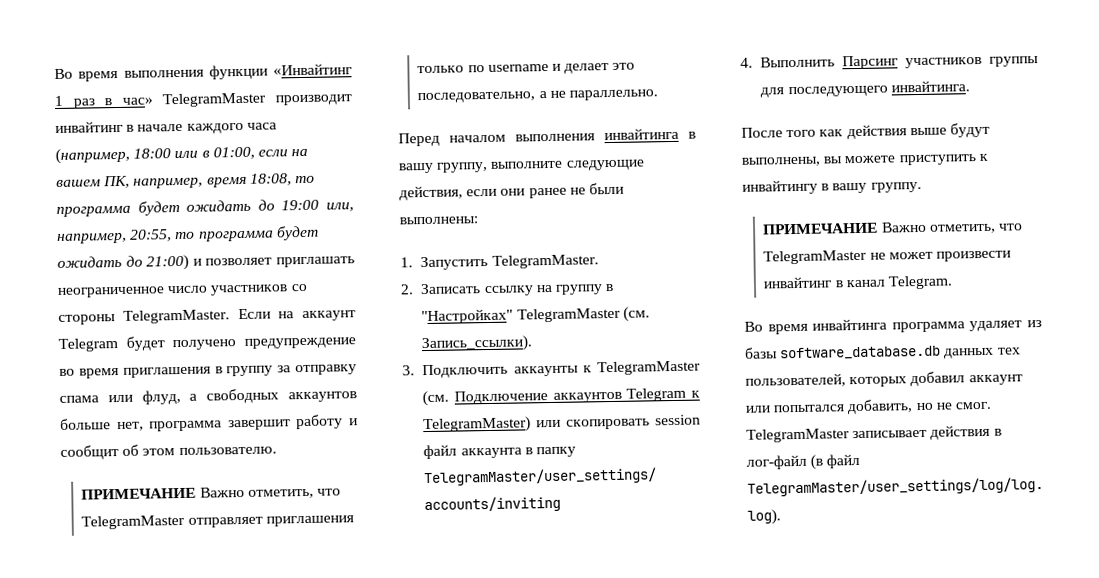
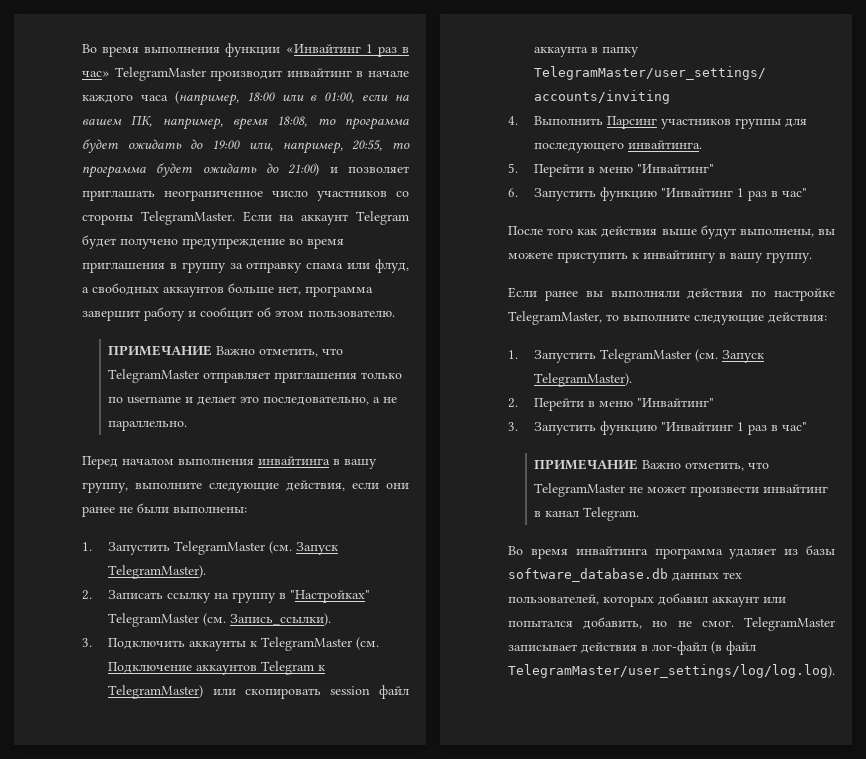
  Перед началом выполнения инвайтинга в вашу группу, выполните следующие действия, если они ранее не были выполнены:
- 1. Запустить TelegramMaster.
+ 1. Запустить TelegramMaster (см. Запуск TelegramMaster).
+ 5. Перейти в меню "Инвайтинг"
+ 6. Запустить функцию "Инвайтинг 1 раз в час"
+ Если ранее вы выполняли действия по настройке TelegramMaster, то выполните следующие действия:
+ 1. Запустить TelegramMaster (см. Запуск TelegramMaster).
+ 2. Перейти в меню "Инвайтинг"
+ 3. Запустить функцию "Инвайтинг 1 раз в час"

